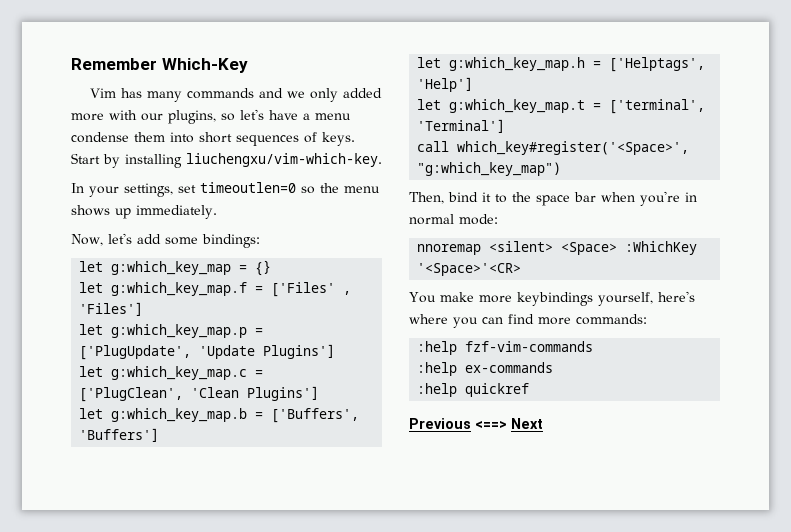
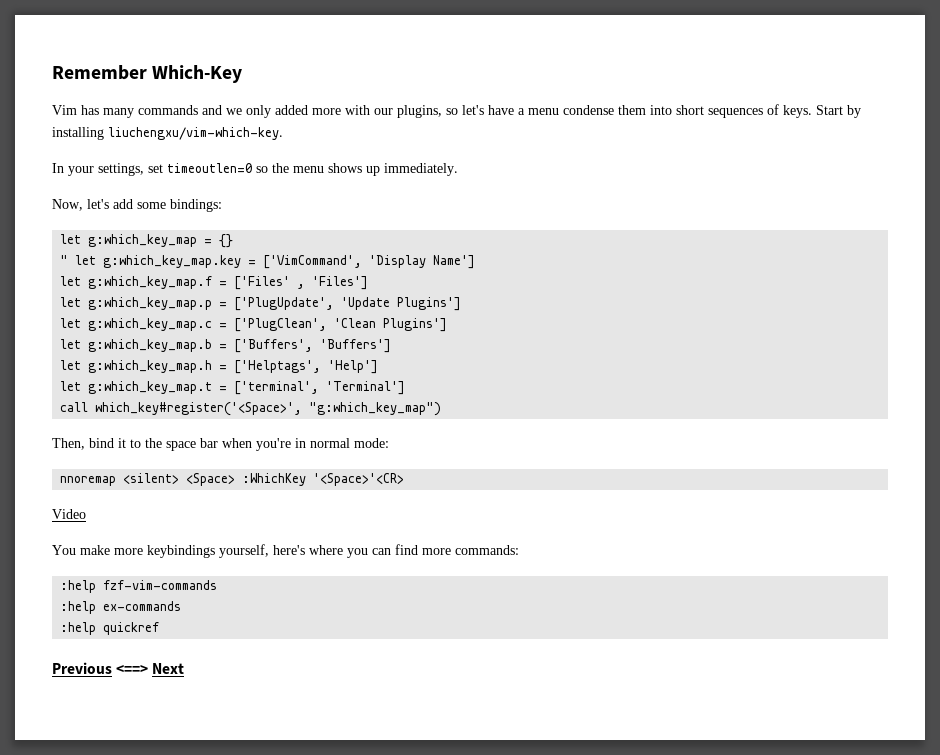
+ " let g:which_key_map.key = ['VimCommand', 'Display Name']
+ Video

